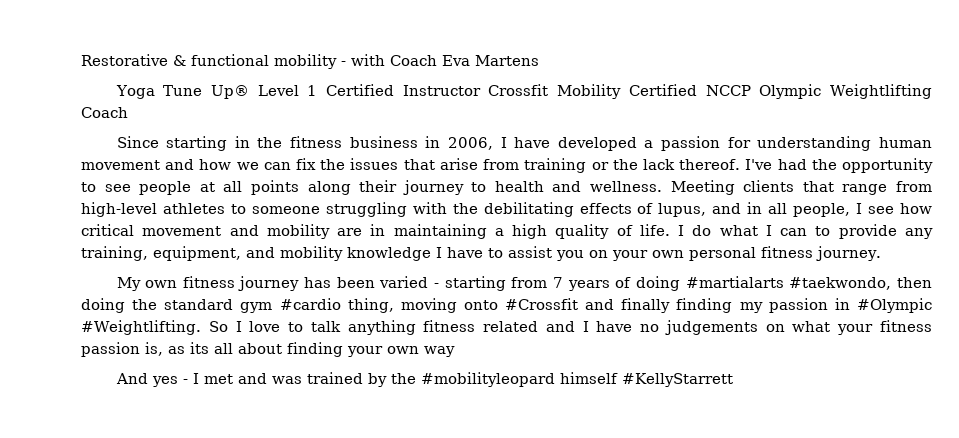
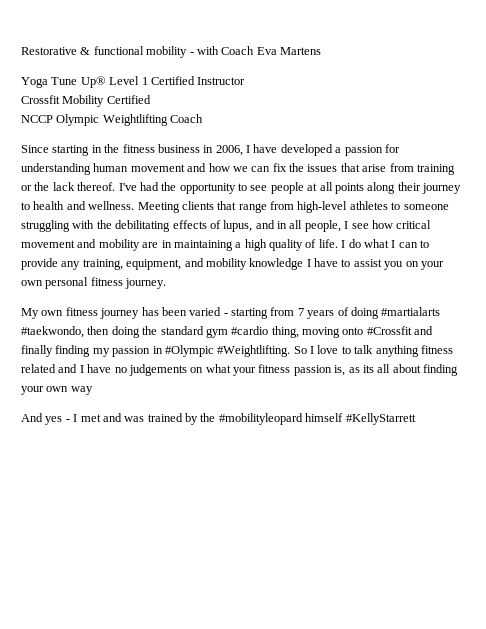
- Yoga Tune Up® Level 1 Certified Instructor Crossfit Mobility Certified NCCP Olympic Weightlifting Coach
+ Yoga Tune Up® Level 1 Certified Instructor
+ Crossfit Mobility Certified
+ NCCP Olympic Weightlifting Coach

